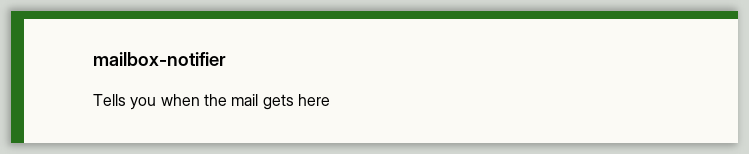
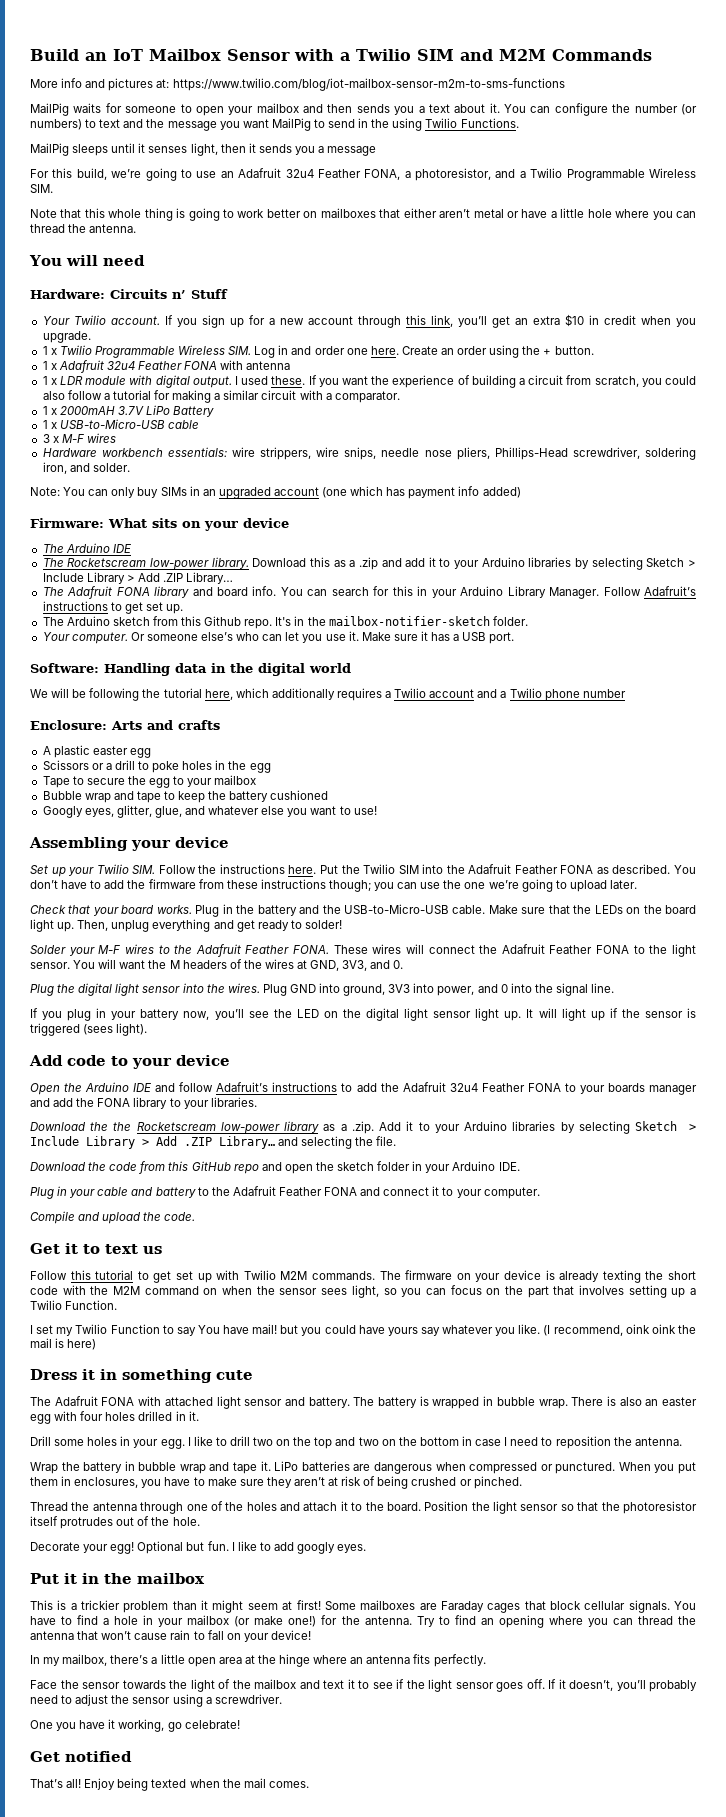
- mailbox-notifier
- Tells you when the mail gets here
+ Build an IoT Mailbox Sensor with a Twilio SIM and M2M Commands
+ More info and pictures at: https://www.twilio.com/blog/iot-mailbox-sensor-m2m-to-sms-functions
+ MailPig waits for someone to open your mailbox and then sends you a text about it. You can configure the number (or numbers) to text and the message you want MailPig to send in the using Twilio Functions.
+ MailPig sleeps until it senses light, then it sends you a message
+ For this build, we’re going to use an Adafruit 32u4 Feather FONA, a photoresistor, and a Twilio Programmable Wireless SIM.
+ Note that this whole thing is going to work better on mailboxes that either aren’t metal or have a little hole where you can thread the antenna.
+ You will need
+ Hardware: Circuits n’ Stuff
+ Your Twilio account. If you sign up for a new account through this link, you’ll get an extra $10 in credit when you upgrade.
+ 1 x Twilio Programmable Wireless SIM. Log in and order one here. Create an order using the + button.
+ 1 x Adafruit 32u4 Feather FONA with antenna
+ 1 x LDR module with digital output. I used these. If you want the experience of building a circuit from scratch, you could also follow a tutorial for making a similar circuit with a comparator.
+ 1 x 2000mAH 3.7V LiPo Battery
+ 1 x USB-to-Micro-USB cable
+ 3 x M-F wires
+ Hardware workbench essentials: wire strippers, wire snips, needle nose pliers, Phillips-Head screwdriver, soldering iron, and solder.
+ Note: You can only buy SIMs in an upgraded account (one which has payment info added)
+ Firmware: What sits on your device
+ The Arduino IDE
+ The Rocketscream low-power library. Download this as a .zip and add it to your Arduino libraries by selecting Sketch > Include Library > Add .ZIP Library…
+ The Adafruit FONA library and board info. You can search for this in your Arduino Library Manager. Follow Adafruit’s instructions to get set up.
+ The Arduino sketch from this Github repo. It's in the mailbox-notifier-sketch folder.
+ Your computer. Or someone else’s who can let you use it. Make sure it has a USB port.
+ Software: Handling data in the digital world
+ We will be following the tutorial here, which additionally requires a Twilio account and a Twilio phone number
+ Enclosure: Arts and crafts
+ A plastic easter egg
+ Scissors or a drill to poke holes in the egg
+ Tape to secure the egg to your mailbox
+ Bubble wrap and tape to keep the battery cushioned
+ Googly eyes, glitter, glue, and whatever else you want to use!
+ Assembling your device
+ Set up your Twilio SIM. Follow the instructions here. Put the Twilio SIM into the Adafruit Feather FONA as described. You don’t have to add the firmware from these instructions though; you can use the one we’re going to upload later.
+ Check that your board works. Plug in the battery and the USB-to-Micro-USB cable. Make sure that the LEDs on the board light up. Then, unplug everything and get ready to solder!
+ Solder your M-F wires to the Adafruit Feather FONA. These wires will connect the Adafruit Feather FONA to the light sensor. You will want the M headers of the wires at GND, 3V3, and 0.
+ Plug the digital light sensor into the wires. Plug GND into ground, 3V3 into power, and 0 into the signal line.
+ If you plug in your battery now, you’ll see the LED on the digital light sensor light up. It will light up if the sensor is triggered (sees light).
+ Add code to your device
+ Open the Arduino IDE and follow Adafruit’s instructions to add the Adafruit 32u4 Feather FONA to your boards manager and add the FONA library to your libraries.
+ Download the the Rocketscream low-power library as a .zip. Add it to your Arduino libraries by selecting Sketch > Include Library > Add .ZIP Library… and selecting the file.
+ Download the code from this GitHub repo and open the sketch folder in your Arduino IDE.
+ Plug in your cable and battery to the Adafruit Feather FONA and connect it to your computer.
+ Compile and upload the code.
+ Get it to text us
+ Follow this tutorial to get set up with Twilio M2M commands. The firmware on your device is already texting the short code with the M2M command on when the sensor sees light, so you can focus on the part that involves setting up a Twilio Function.
+ I set my Twilio Function to say You have mail! but you could have yours say whatever you like. (I recommend, oink oink the mail is here)
+ Dress it in something cute
+ The Adafruit FONA with attached light sensor and battery. The battery is wrapped in bubble wrap. There is also an easter egg with four holes drilled in it.
+ Drill some holes in your egg. I like to drill two on the top and two on the bottom in case I need to reposition the antenna.
+ Wrap the battery in bubble wrap and tape it. LiPo batteries are dangerous when compressed or punctured. When you put them in enclosures, you have to make sure they aren’t at risk of being crushed or pinched.
+ Thread the antenna through one of the holes and attach it to the board. Position the light sensor so that the photoresistor itself protrudes out of the hole.
+ Decorate your egg! Optional but fun. I like to add googly eyes.
+ Put it in the mailbox
+ This is a trickier problem than it might seem at first! Some mailboxes are Faraday cages that block cellular signals. You have to find a hole in your mailbox (or make one!) for the antenna. Try to find an opening where you can thread the antenna that won’t cause rain to fall on your device!
+ In my mailbox, there’s a little open area at the hinge where an antenna fits perfectly.
+ Face the sensor towards the light of the mailbox and text it to see if the light sensor goes off. If it doesn’t, you’ll probably need to adjust the sensor using a screwdriver.
+ One you have it working, go celebrate!
+ Get notified
+ That’s all! Enjoy being texted when the mail comes.

